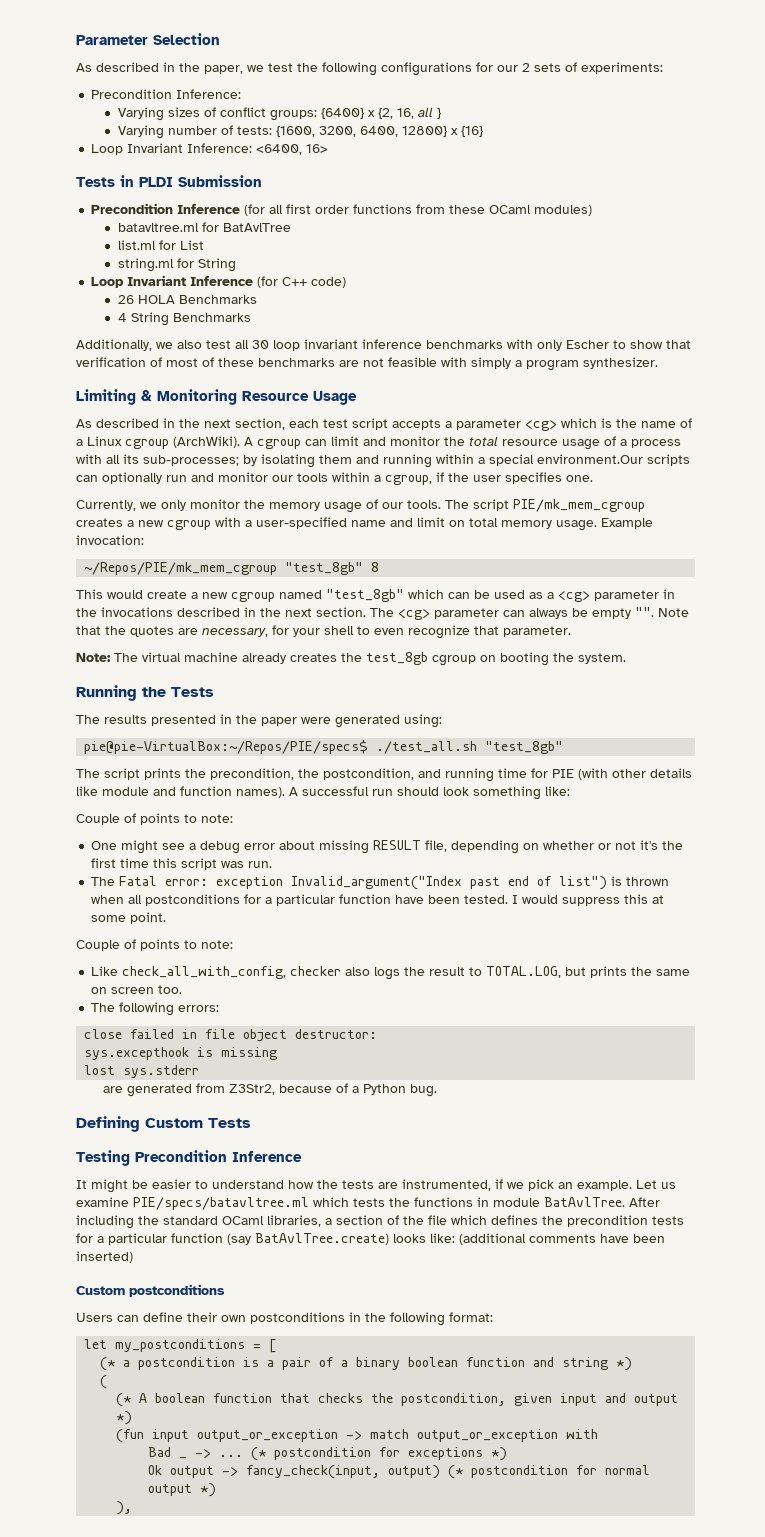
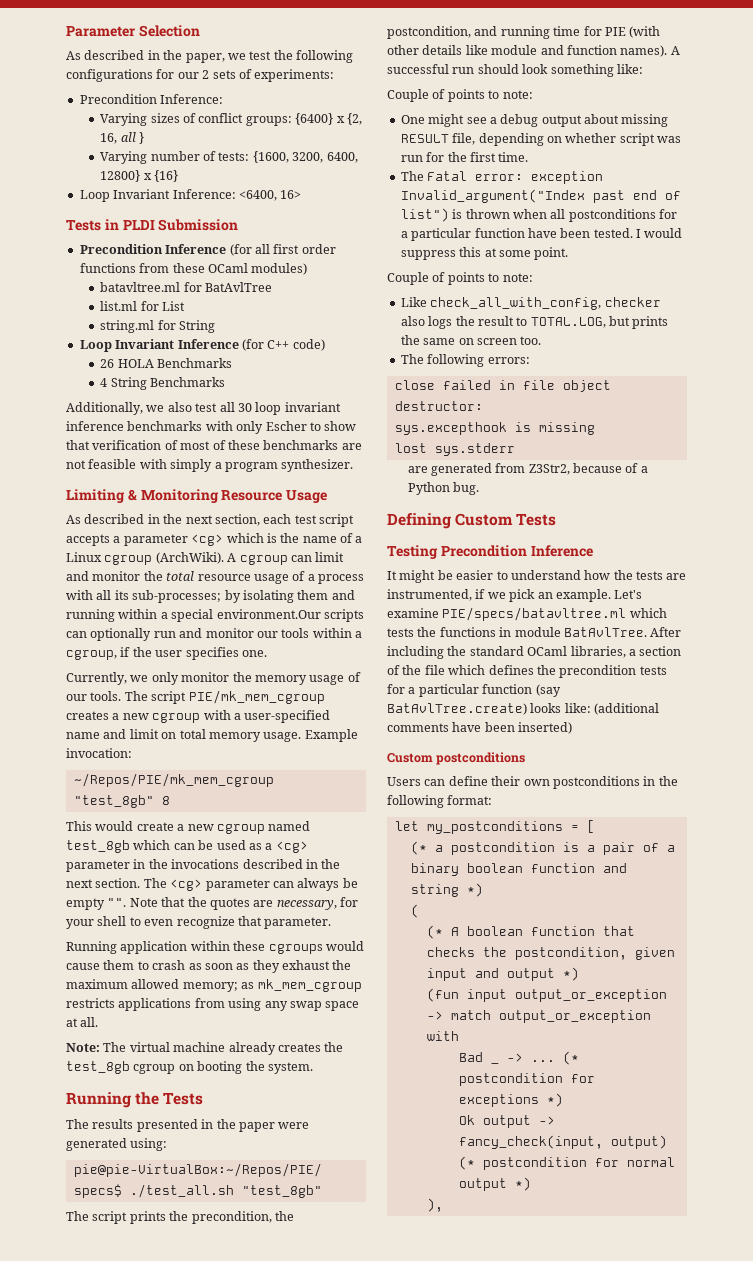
- This would create a new cgroup named "test_8gb" which can be used as a <cg> parameter in the invocations described in the next section.
+ This would create a new cgroup named test_8gb which can be used as a <cg> parameter in the invocations described in the next section.
+ Running application within these cgroups would cause them to crash as soon as they exhaust the maximum allowed memory; as mk_mem_cgroup restricts applications from using any swap space at all.
- One might see a debug error about missing RESULT file, depending on whether or not it's the first time this script was run.
+ One might see a debug output about missing RESULT file, depending on whether script was run for the first time.
- Let us examine PIE/specs/batavltree.ml which tests the functions in module BatAvlTree.
+ Let's examine PIE/specs/batavltree.ml which tests the functions in module BatAvlTree.

